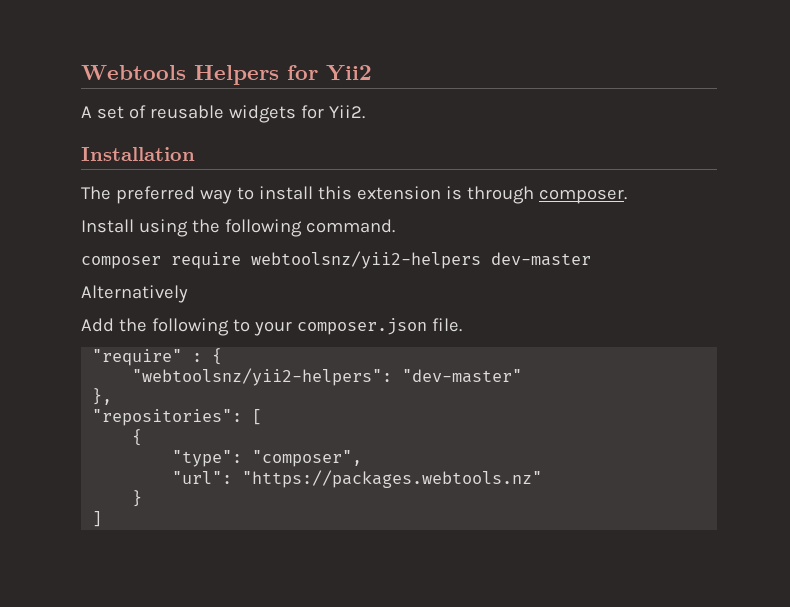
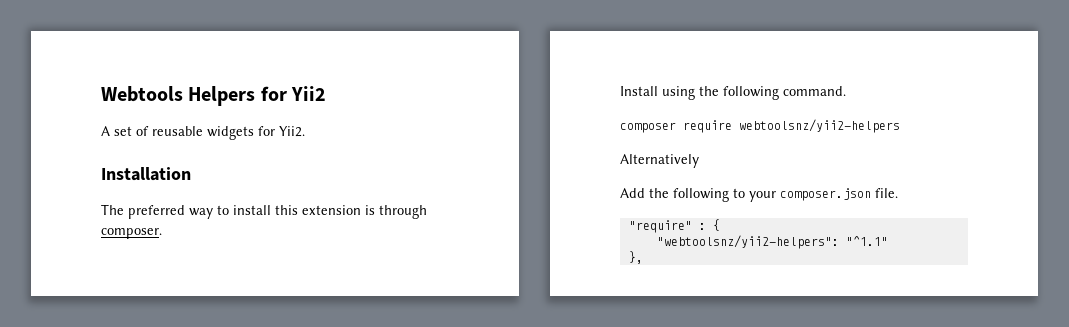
- composer require webtoolsnz/yii2-helpers dev-master
+ composer require webtoolsnz/yii2-helpers
- "webtoolsnz/yii2-helpers": "dev-master"
+ "webtoolsnz/yii2-helpers": "^1.1"
- "repositories": [
- {
- "type": "composer",
- "url": "https://packages.webtools.nz"
- }
- ]

